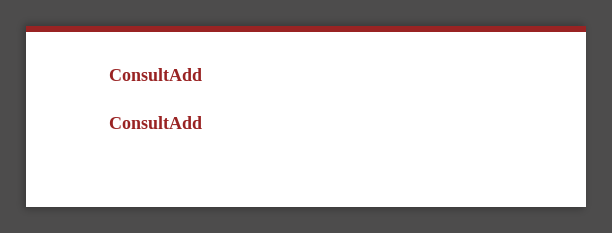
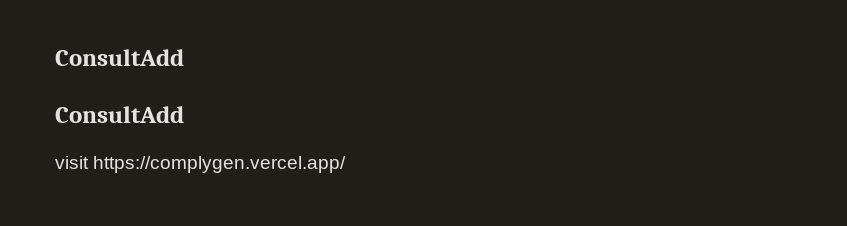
+ visit https://complygen.vercel.app/

